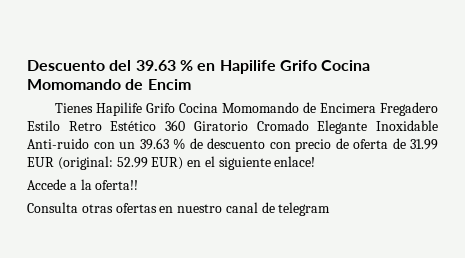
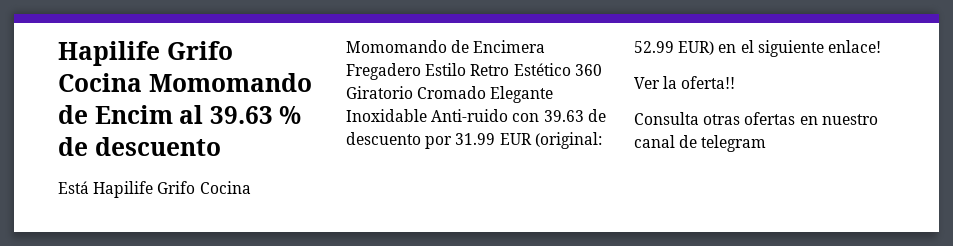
- Descuento del 39.63 % en Hapilife Grifo Cocina Momomando de Encim
- Tienes Hapilife Grifo Cocina Momomando de Encimera Fregadero Estilo Retro Estético 360 Giratorio Cromado Elegante Inoxidable Anti-ruido con un 39.63 % de descuento con precio de oferta de 31.99 EUR (original: 52.99 EUR) en el siguiente enlace!
+ Hapilife Grifo Cocina Momomando de Encim al 39.63 % de descuento
+ Está Hapilife Grifo Cocina Momomando de Encimera Fregadero Estilo Retro Estético 360 Giratorio Cromado Elegante Inoxidable Anti-ruido con 39.63 de descuento por 31.99 EUR (original: 52.99 EUR) en el siguiente enlace!
- Accede a la oferta!!
+ Ver la oferta!!

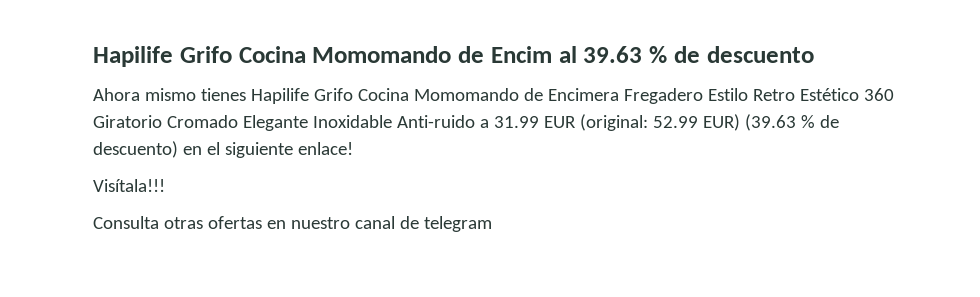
- Está Hapilife Grifo Cocina Momomando de Encimera Fregadero Estilo Retro Estético 360 Giratorio Cromado Elegante Inoxidable Anti-ruido con 39.63 de descuento por 31.99 EUR (original: 52.99 EUR) en el siguiente enlace!
+ Ahora mismo tienes Hapilife Grifo Cocina Momomando de Encimera Fregadero Estilo Retro Estético 360 Giratorio Cromado Elegante Inoxidable Anti-ruido a 31.99 EUR (original: 52.99 EUR) (39.63 % de descuento) en el siguiente enlace!
- Ver la oferta!!
+ Visítala!!!

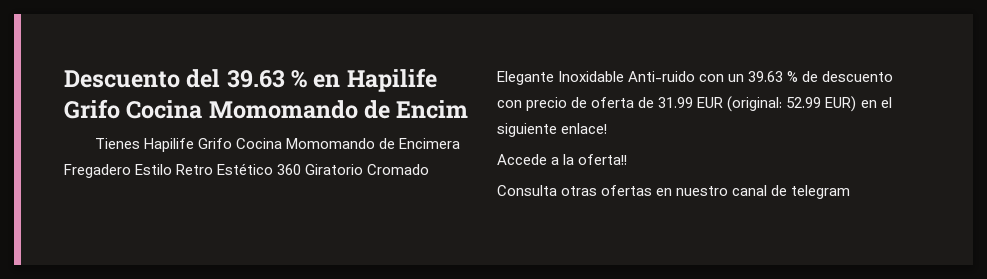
- Hapilife Grifo Cocina Momomando de Encim al 39.63 % de descuento
- Ahora mismo tienes Hapilife Grifo Cocina Momomando de Encimera Fregadero Estilo Retro Estético 360 Giratorio Cromado Elegante Inoxidable Anti-ruido a 31.99 EUR (original: 52.99 EUR) (39.63 % de descuento) en el siguiente enlace!
+ Descuento del 39.63 % en Hapilife Grifo Cocina Momomando de Encim
+ Tienes Hapilife Grifo Cocina Momomando de Encimera Fregadero Estilo Retro Estético 360 Giratorio Cromado Elegante Inoxidable Anti-ruido con un 39.63 % de descuento con precio de oferta de 31.99 EUR (original: 52.99 EUR) en el siguiente enlace!
- Visítala!!!
+ Accede a la oferta!!

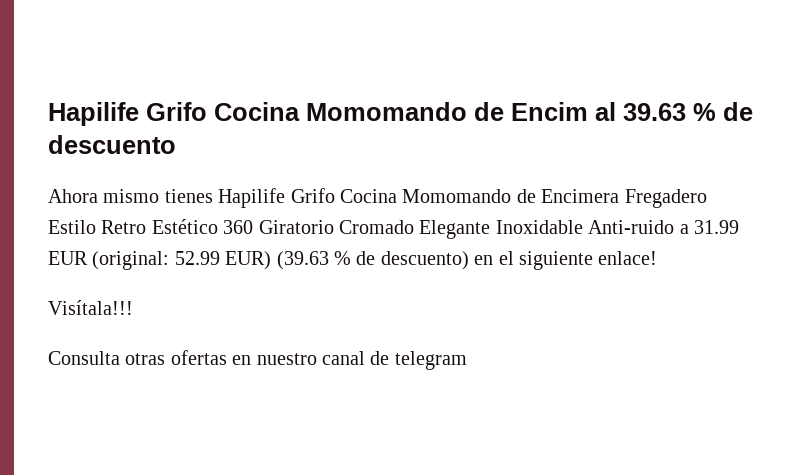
- Descuento del 39.63 % en Hapilife Grifo Cocina Momomando de Encim
- Tienes Hapilife Grifo Cocina Momomando de Encimera Fregadero Estilo Retro Estético 360 Giratorio Cromado Elegante Inoxidable Anti-ruido con un 39.63 % de descuento con precio de oferta de 31.99 EUR (original: 52.99 EUR) en el siguiente enlace!
+ Hapilife Grifo Cocina Momomando de Encim al 39.63 % de descuento
+ Ahora mismo tienes Hapilife Grifo Cocina Momomando de Encimera Fregadero Estilo Retro Estético 360 Giratorio Cromado Elegante Inoxidable Anti-ruido a 31.99 EUR (original: 52.99 EUR) (39.63 % de descuento) en el siguiente enlace!
- Accede a la oferta!!
+ Visítala!!!

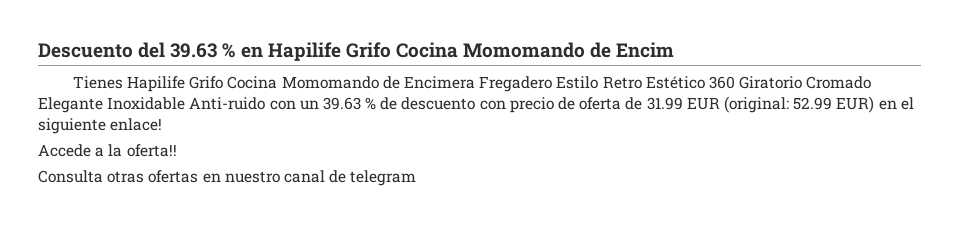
- Hapilife Grifo Cocina Momomando de Encim al 39.63 % de descuento
- Ahora mismo tienes Hapilife Grifo Cocina Momomando de Encimera Fregadero Estilo Retro Estético 360 Giratorio Cromado Elegante Inoxidable Anti-ruido a 31.99 EUR (original: 52.99 EUR) (39.63 % de descuento) en el siguiente enlace!
+ Descuento del 39.63 % en Hapilife Grifo Cocina Momomando de Encim
+ Tienes Hapilife Grifo Cocina Momomando de Encimera Fregadero Estilo Retro Estético 360 Giratorio Cromado Elegante Inoxidable Anti-ruido con un 39.63 % de descuento con precio de oferta de 31.99 EUR (original: 52.99 EUR) en el siguiente enlace!
- Visítala!!!
+ Accede a la oferta!!

